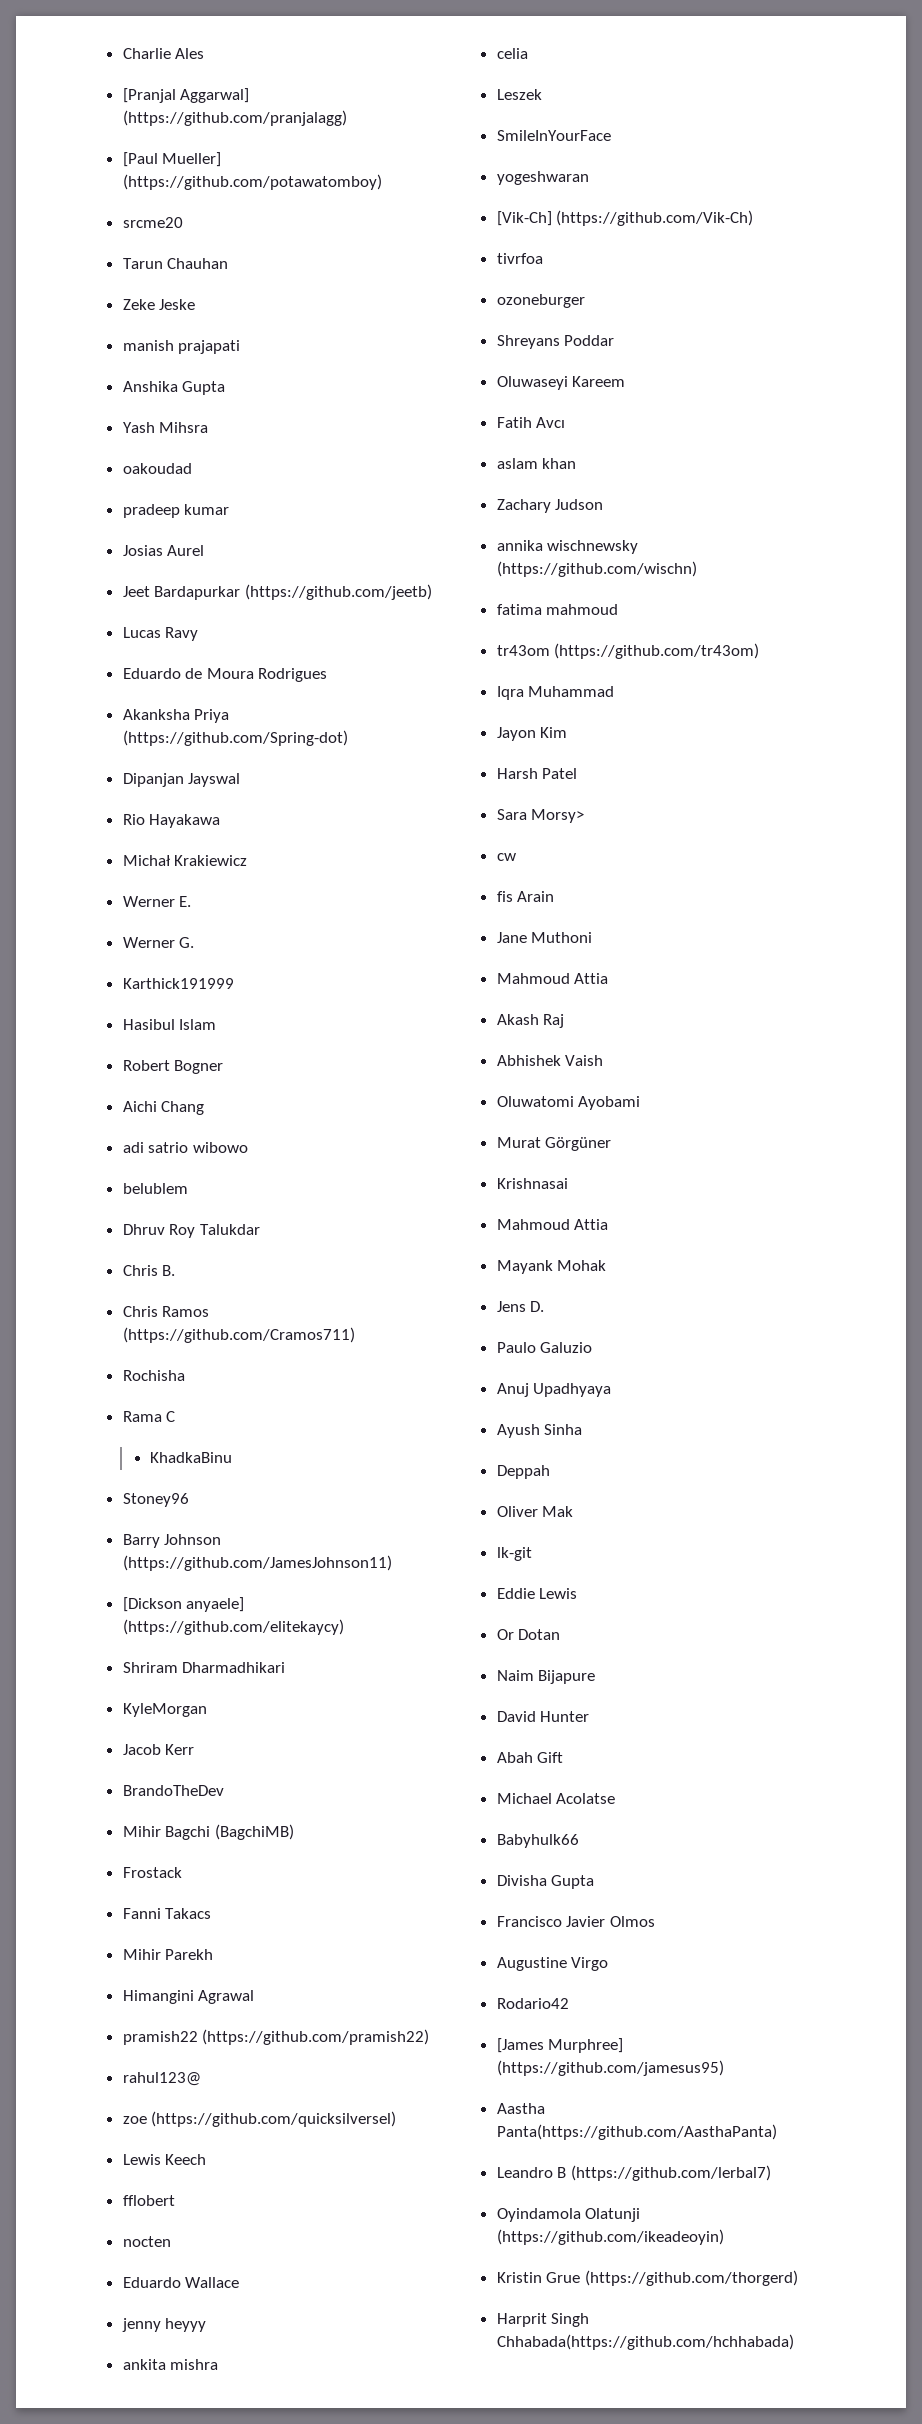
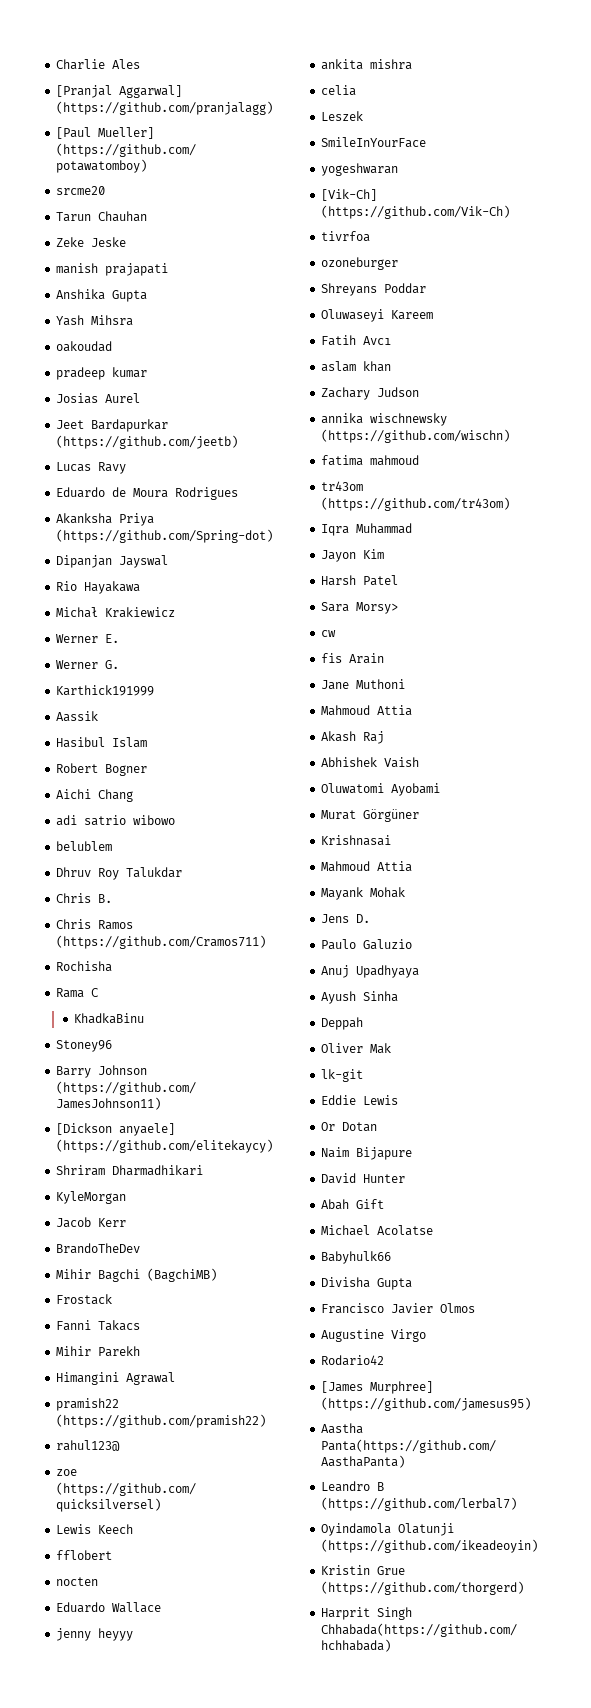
+ Aassik

